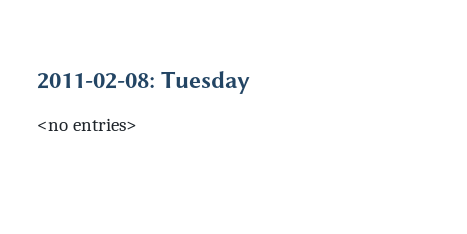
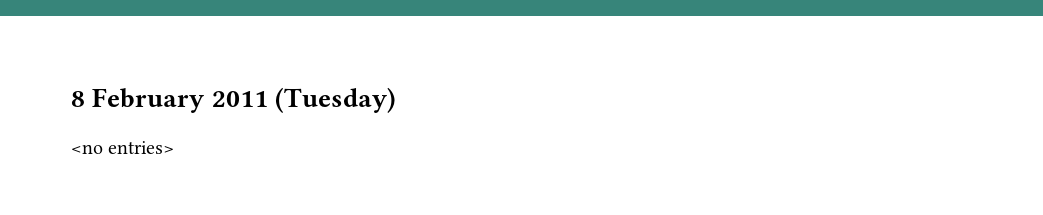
- 2011-02-08: Tuesday
+ 8 February 2011 (Tuesday)

